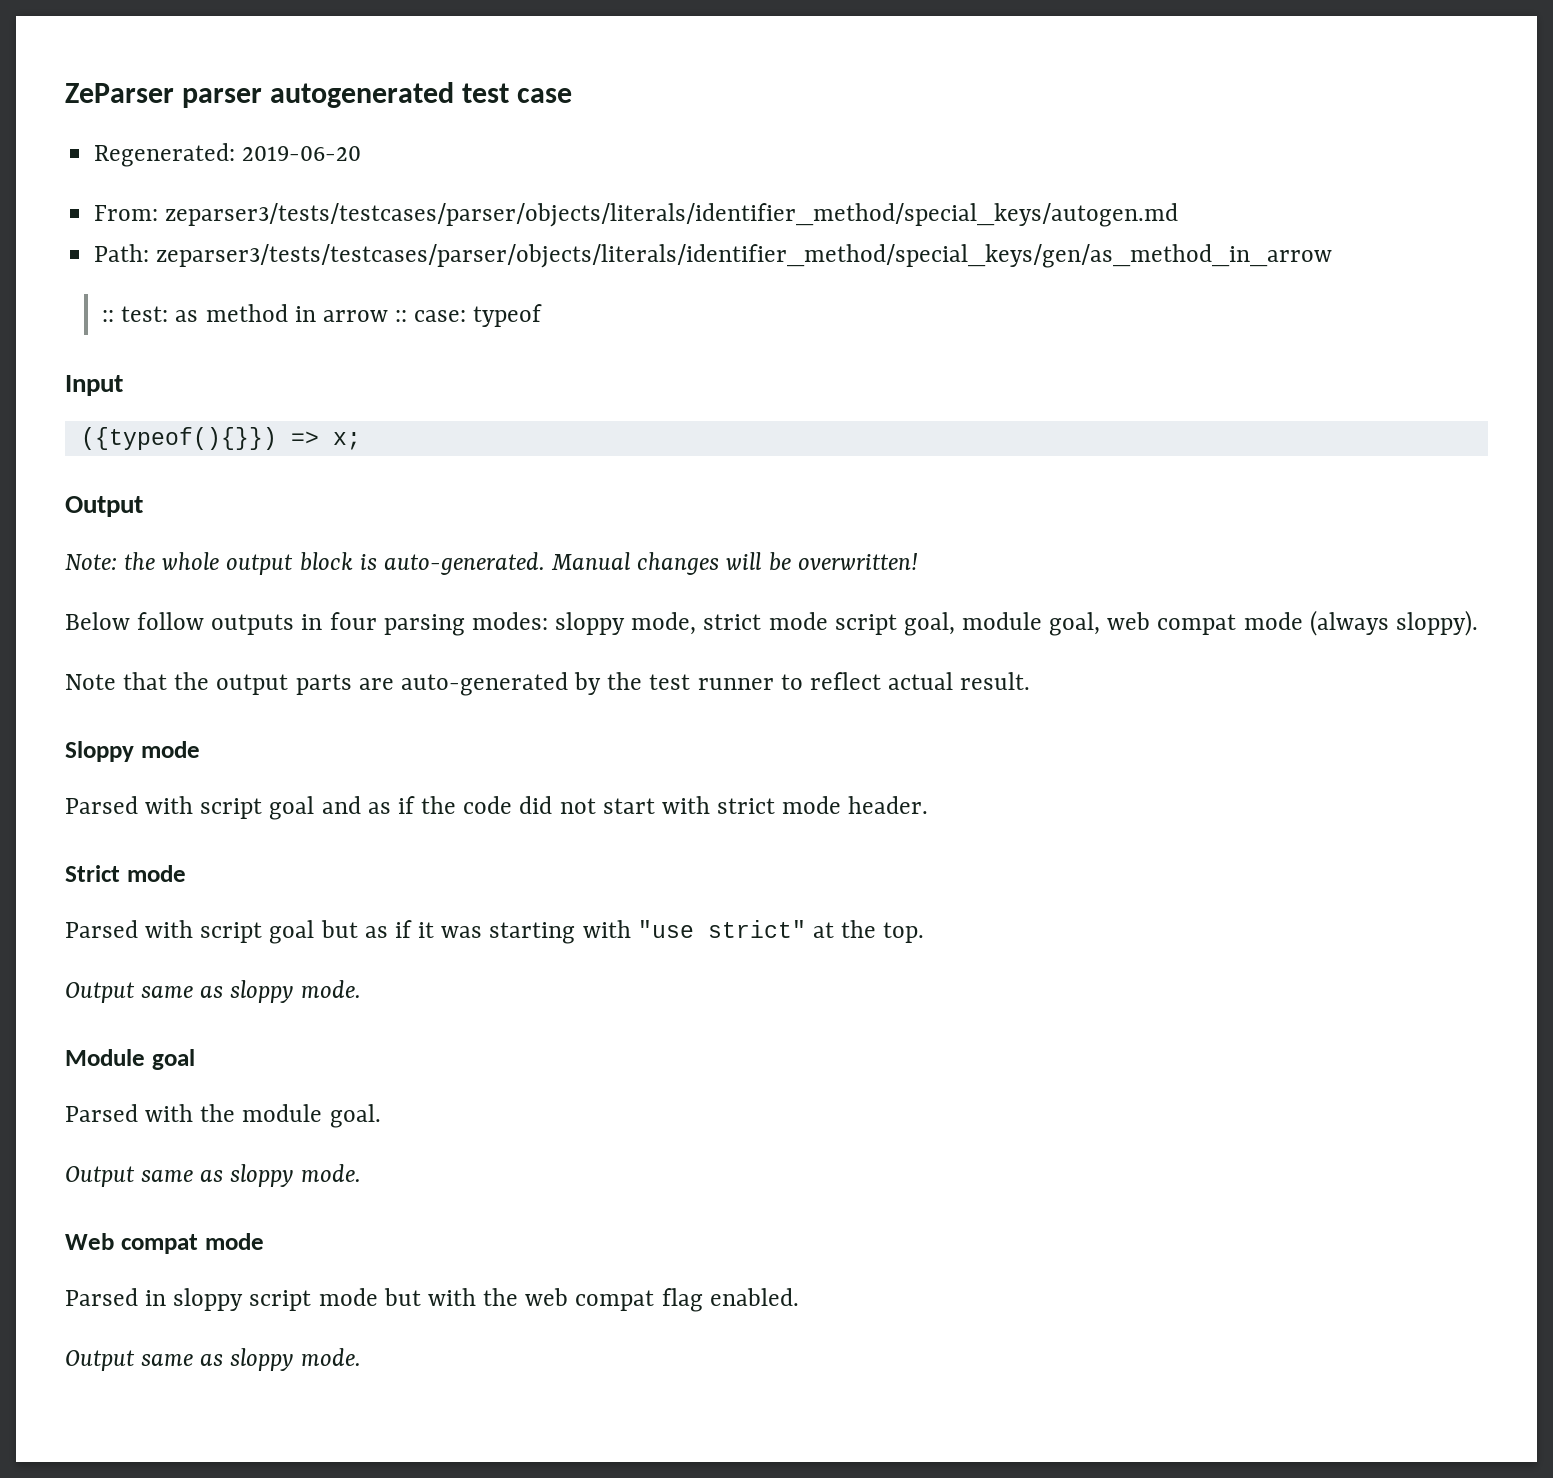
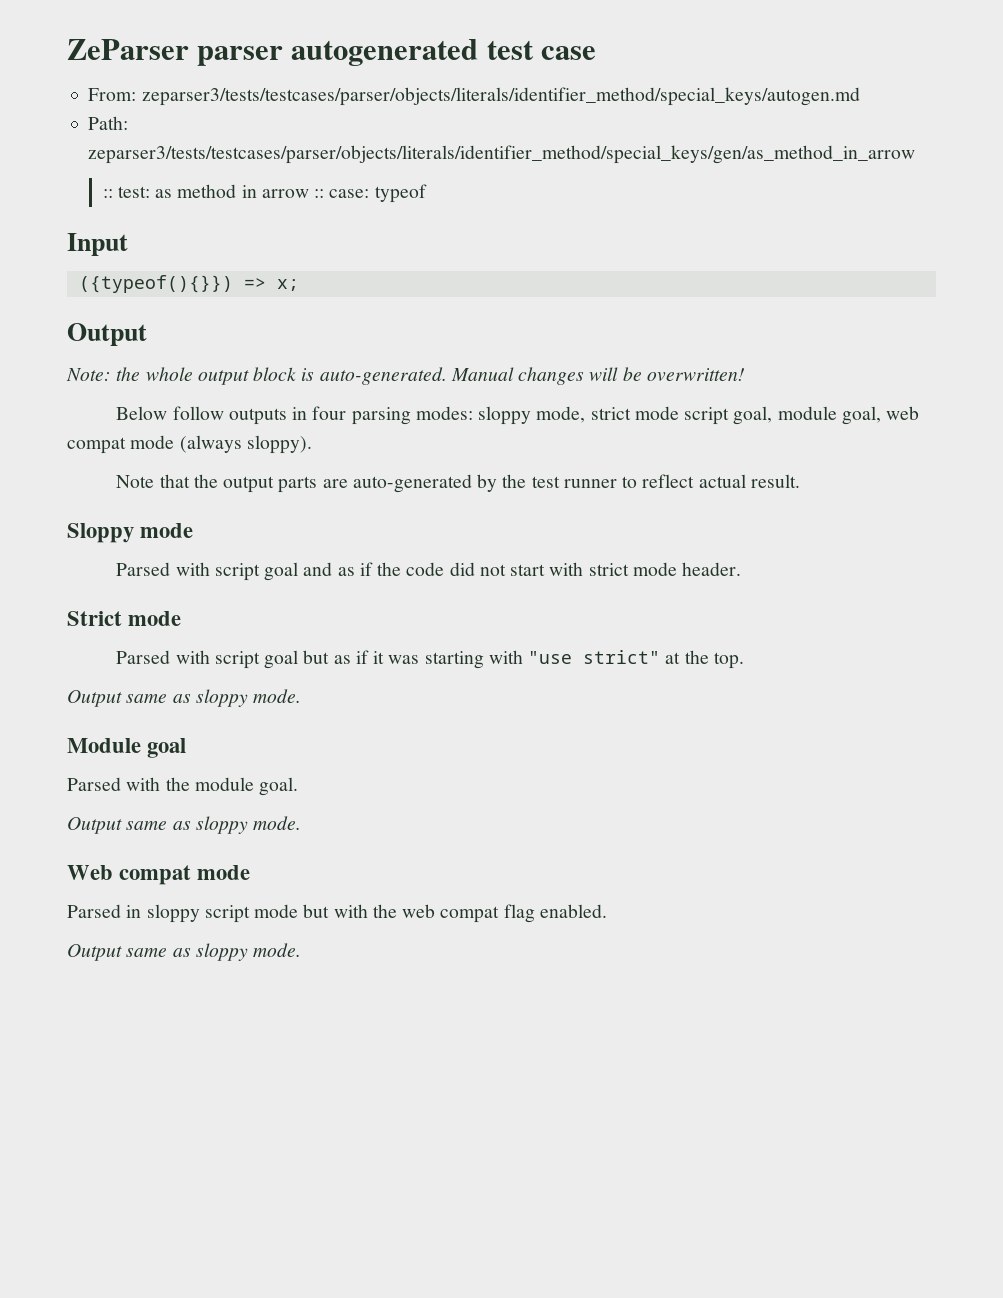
- Regenerated: 2019-06-20

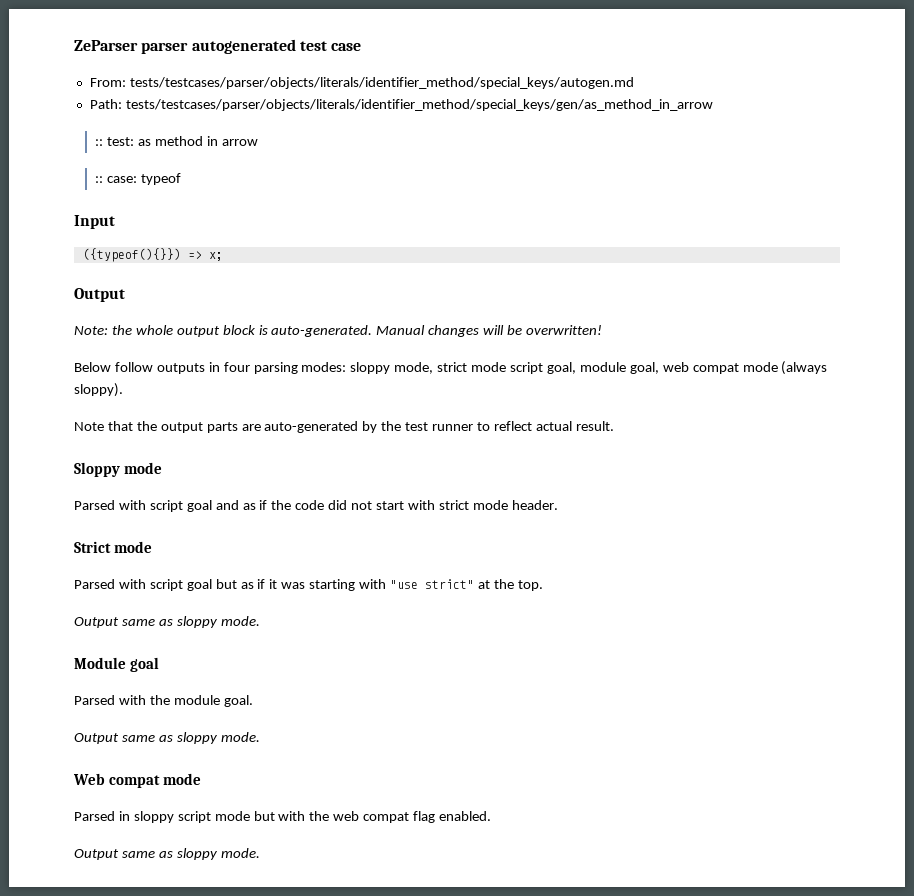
- From: zeparser3/tests/testcases/parser/objects/literals/identifier_method/special_keys/autogen.md
+ From: tests/testcases/parser/objects/literals/identifier_method/special_keys/autogen.md
- Path: zeparser3/tests/testcases/parser/objects/literals/identifier_method/special_keys/gen/as_method_in_arrow
+ Path: tests/testcases/parser/objects/literals/identifier_method/special_keys/gen/as_method_in_arrow
- :: test: as method in arrow :: case: typeof
+ :: test: as method in arrow
+ :: case: typeof

